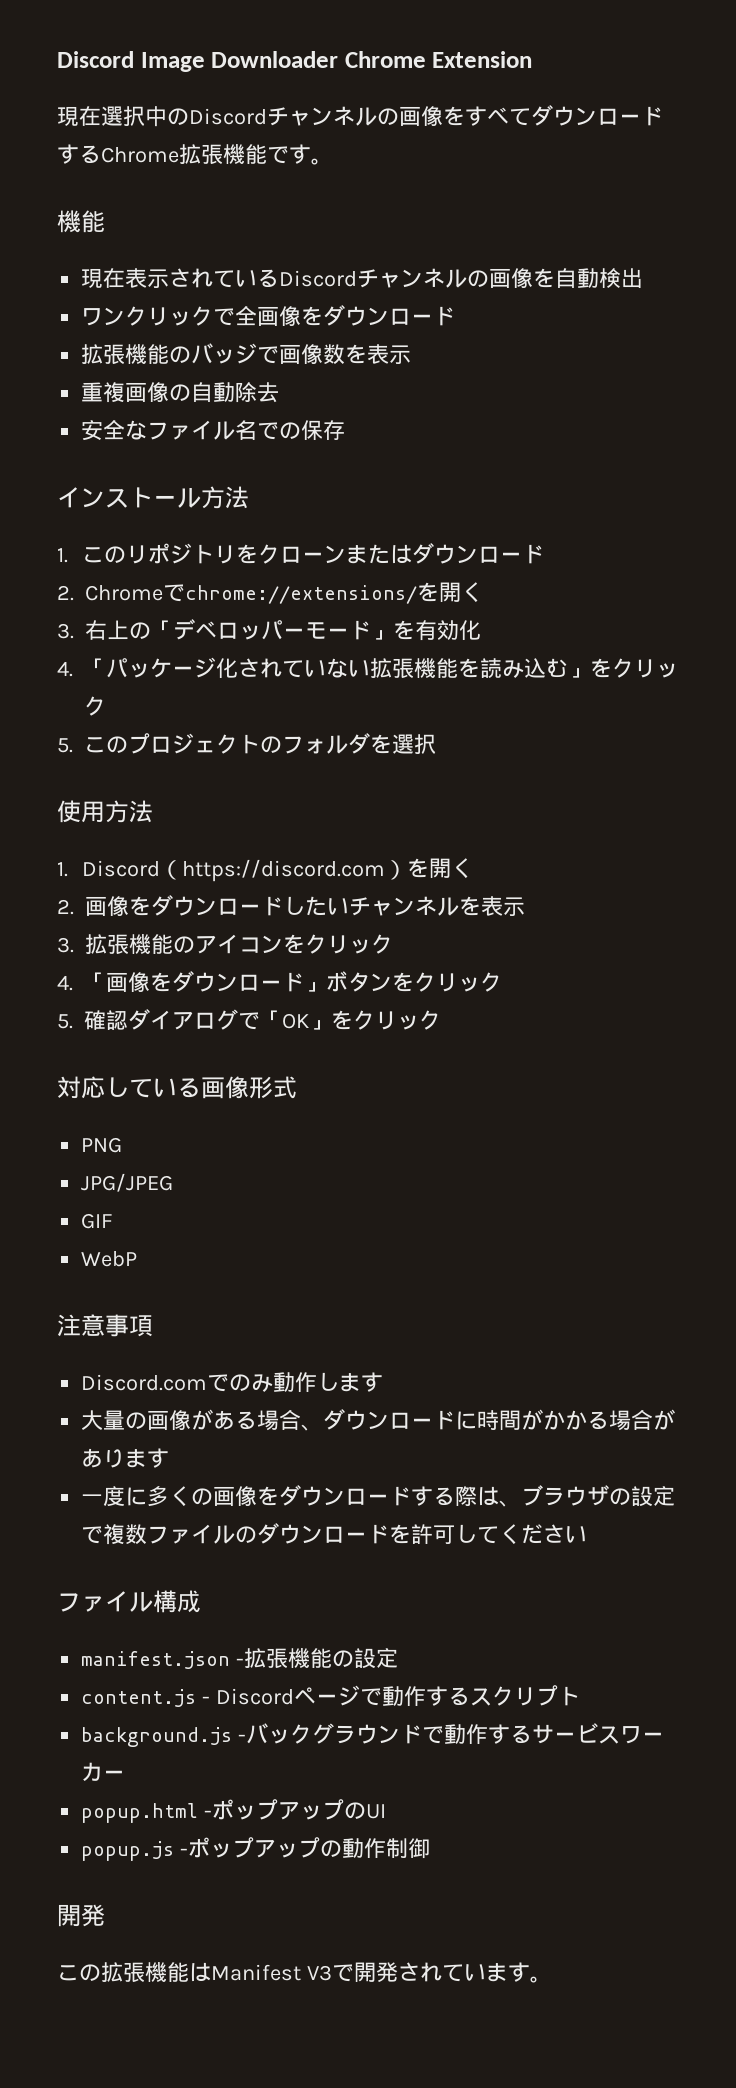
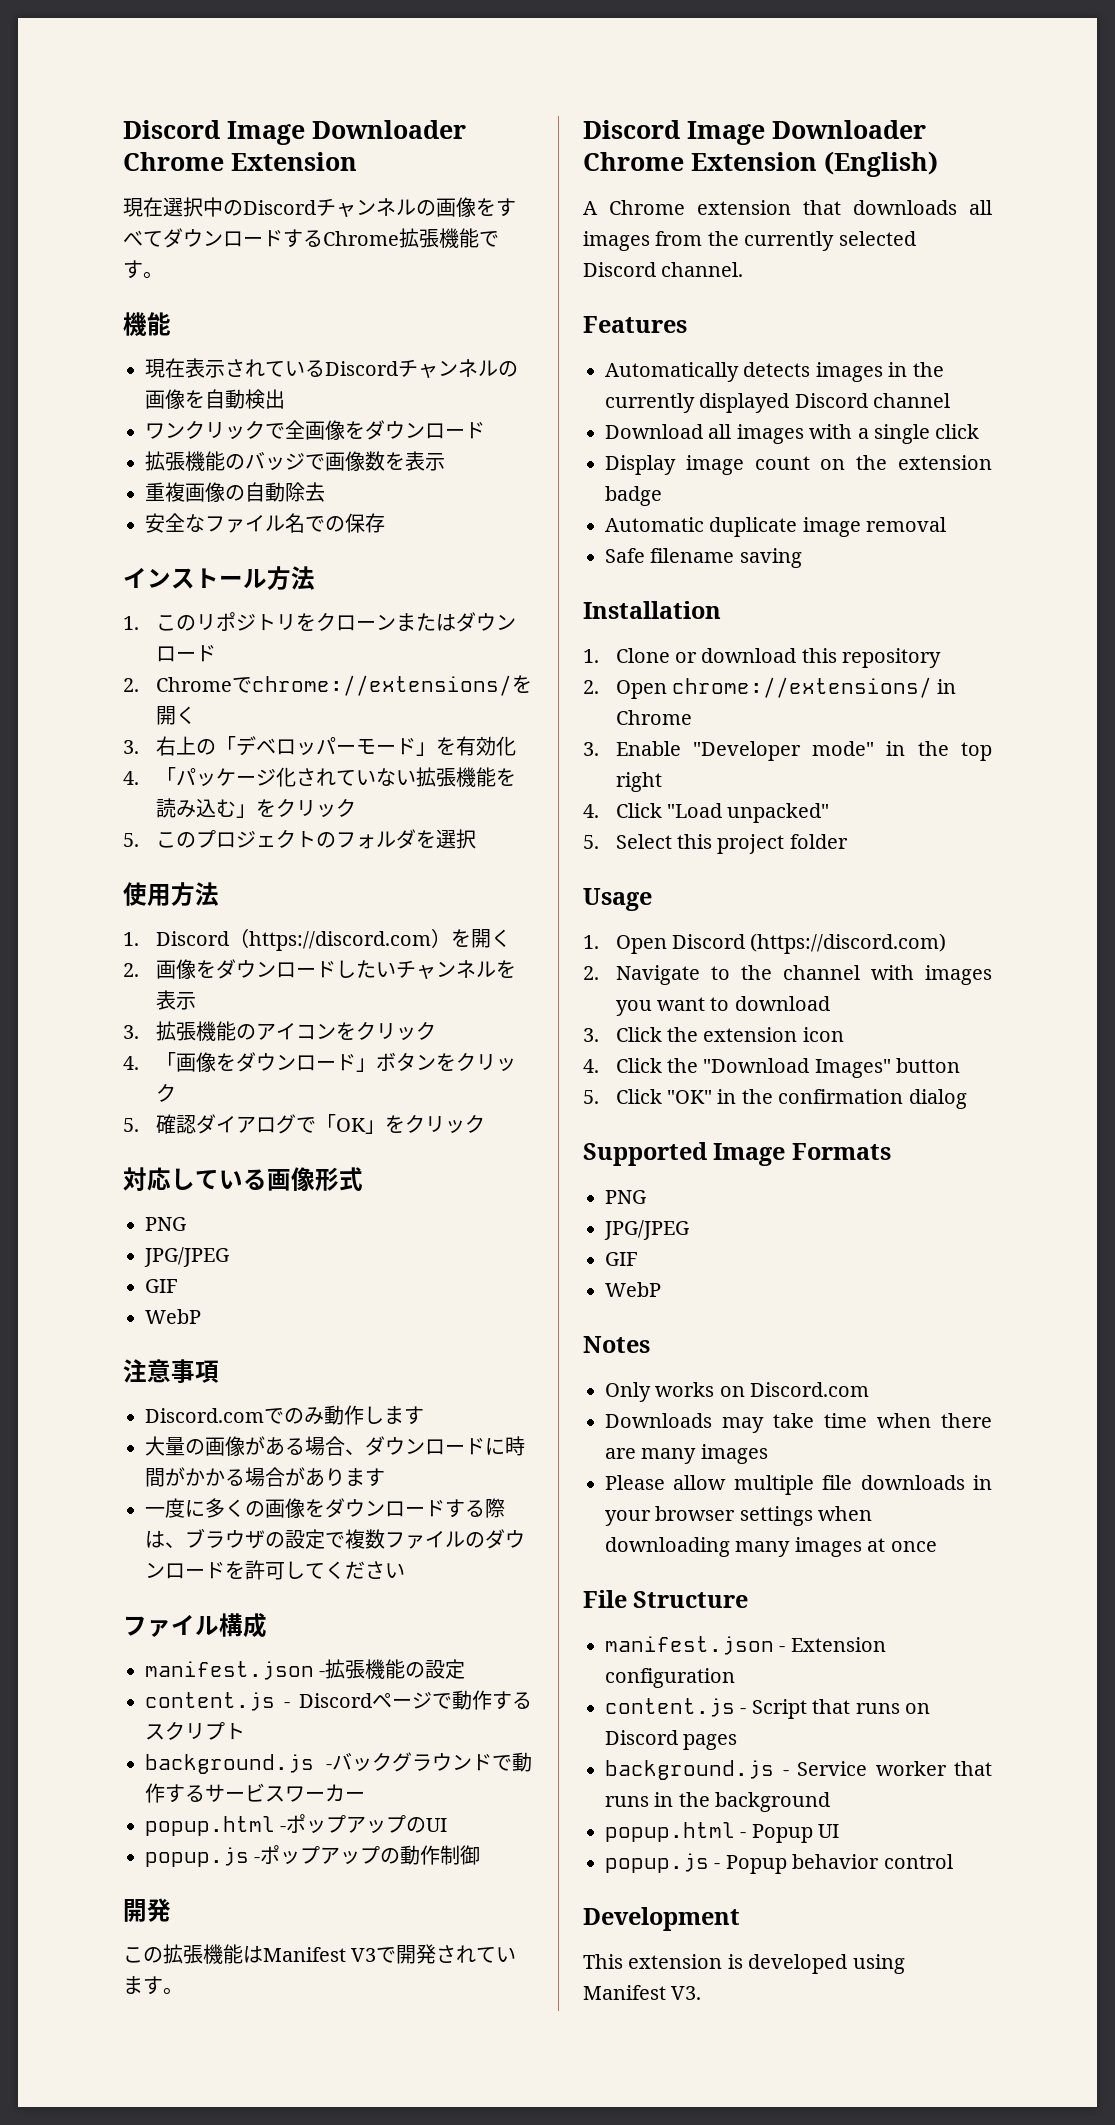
+ Discord Image Downloader Chrome Extension (English)
+ A Chrome extension that downloads all images from the currently selected Discord channel.
+ Features
+ Automatically detects images in the currently displayed Discord channel
+ Download all images with a single click
+ Display image count on the extension badge
+ Automatic duplicate image removal
+ Safe filename saving
+ Installation
+ 1. Clone or download this repository
+ 2. Open chrome://extensions/ in Chrome
+ 3. Enable "Developer mode" in the top right
+ 4. Click "Load unpacked"
+ 5. Select this project folder
+ Usage
+ 1. Open Discord (https://discord.com)
+ 2. Navigate to the channel with images you want to download
+ 3. Click the extension icon
+ 4. Click the "Download Images" button
+ 5. Click "OK" in the confirmation dialog
+ Supported Image Formats
+ PNG
+ JPG/JPEG
+ GIF
+ WebP
+ Notes
+ Only works on Discord.com
+ Downloads may take time when there are many images
+ Please allow multiple file downloads in your browser settings when downloading many images at once
+ File Structure
+ manifest.json - Extension configuration
+ content.js - Script that runs on Discord pages
+ background.js - Service worker that runs in the background
+ popup.html - Popup UI
+ popup.js - Popup behavior control
+ Development
+ This extension is developed using Manifest V3.

